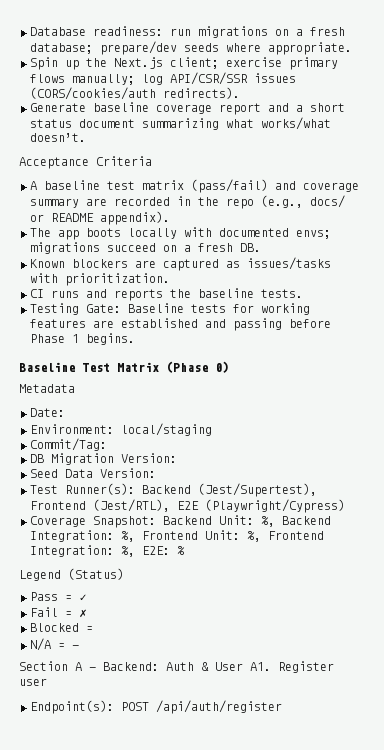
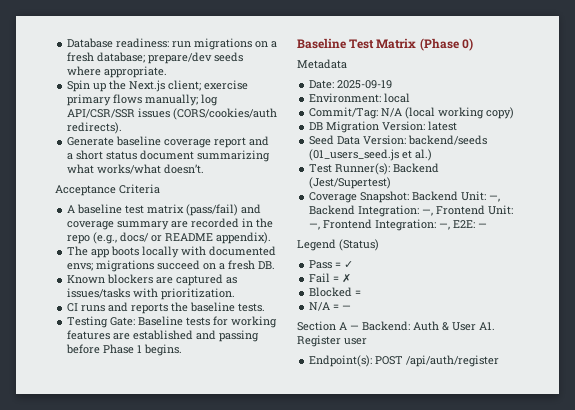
- Date:
+ Date: 2025-09-19
- Environment: local/staging
+ Environment: local
- Commit/Tag:
+ Commit/Tag: N/A (local working copy)
- DB Migration Version:
+ DB Migration Version: latest
- Seed Data Version:
+ Seed Data Version: backend/seeds (01_users_seed.js et al.)
- Test Runner(s): Backend (Jest/Supertest), Frontend (Jest/RTL), E2E (Playwright/Cypress)
+ Test Runner(s): Backend (Jest/Supertest)
- Coverage Snapshot: Backend Unit: %, Backend Integration: %, Frontend Unit: %, Frontend Integration: %, E2E: %
+ Coverage Snapshot: Backend Unit: —, Backend Integration: —, Frontend Unit: —, Frontend Integration: —, E2E: —

